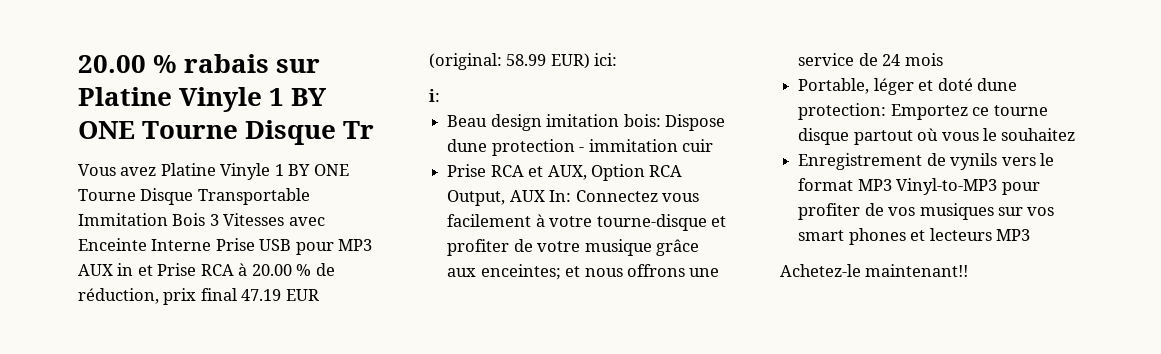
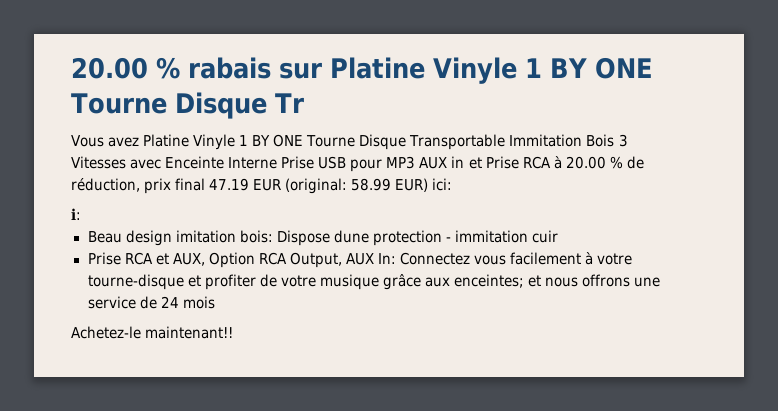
- Portable, léger et doté dune protection: Emportez ce tourne disque partout où vous le souhaitez
- Enregistrement de vynils vers le format MP3 Vinyl-to-MP3 pour profiter de vos musiques sur vos smart phones et lecteurs MP3

